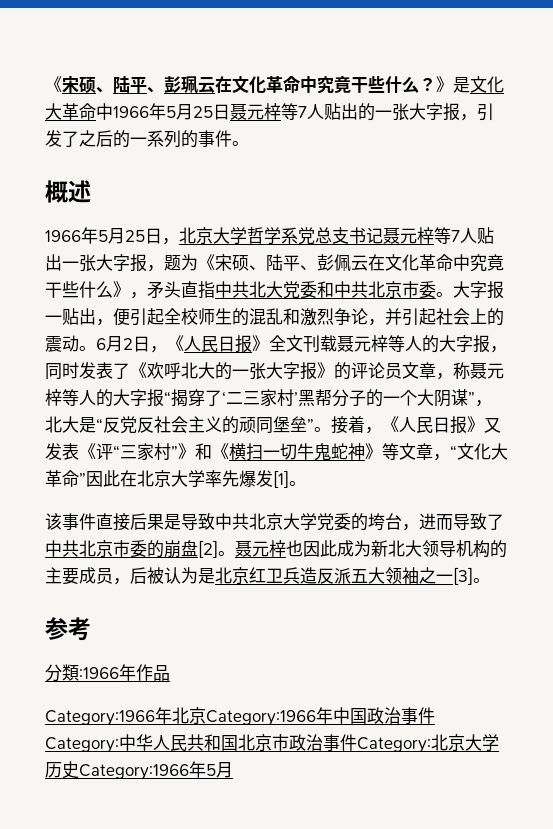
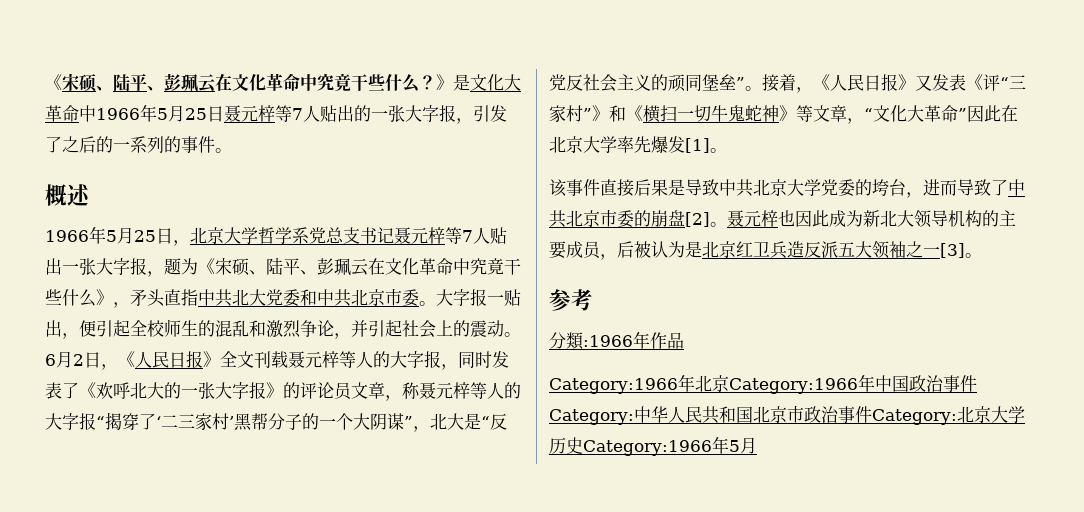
- 1966年5月25日，北京大学哲学系党总支书记聂元梓等7人贴出一张大字报，题为《宋硕、陆平、彭佩云在文化革命中究竟干些什么》，矛头直指中共北大党委和中共北京市委。
+ 1966年5月25日，北京大学哲学系党总支书记聂元梓等7人贴出一张大字报，题为《宋硕、陆平、彭珮云在文化革命中究竟干些什么》，矛头直指中共北大党委和中共北京市委。

